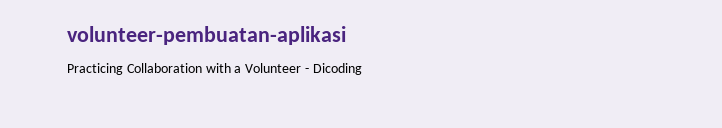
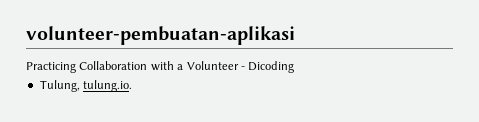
+ Tulung, tulung.io.

